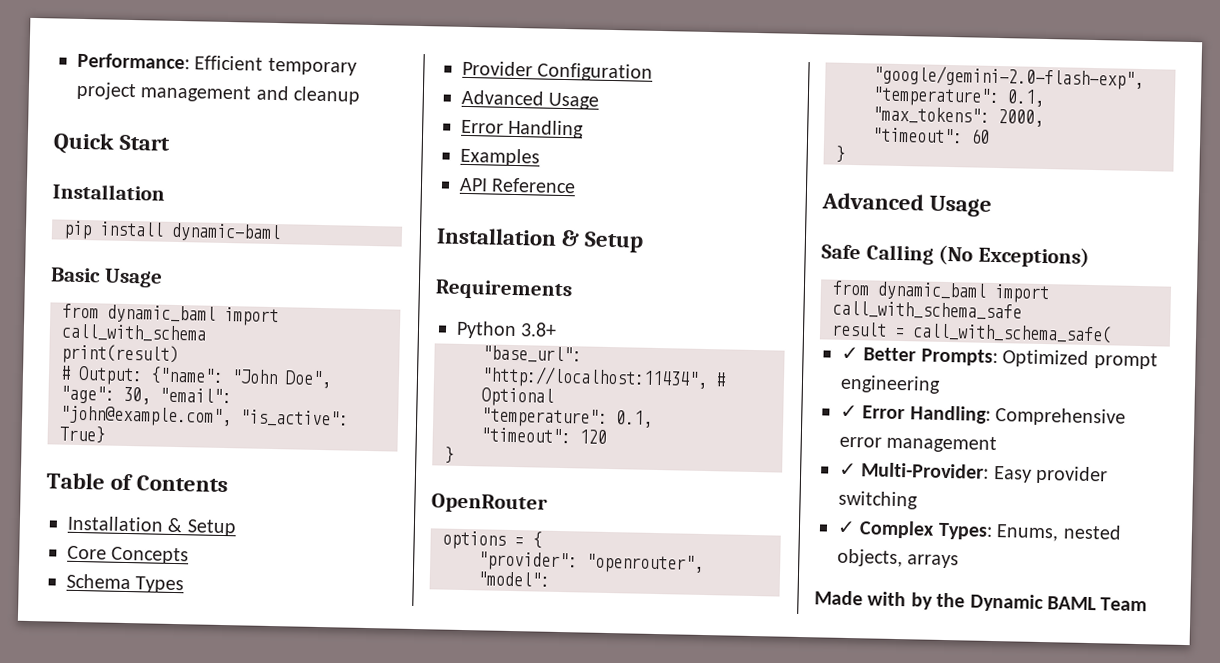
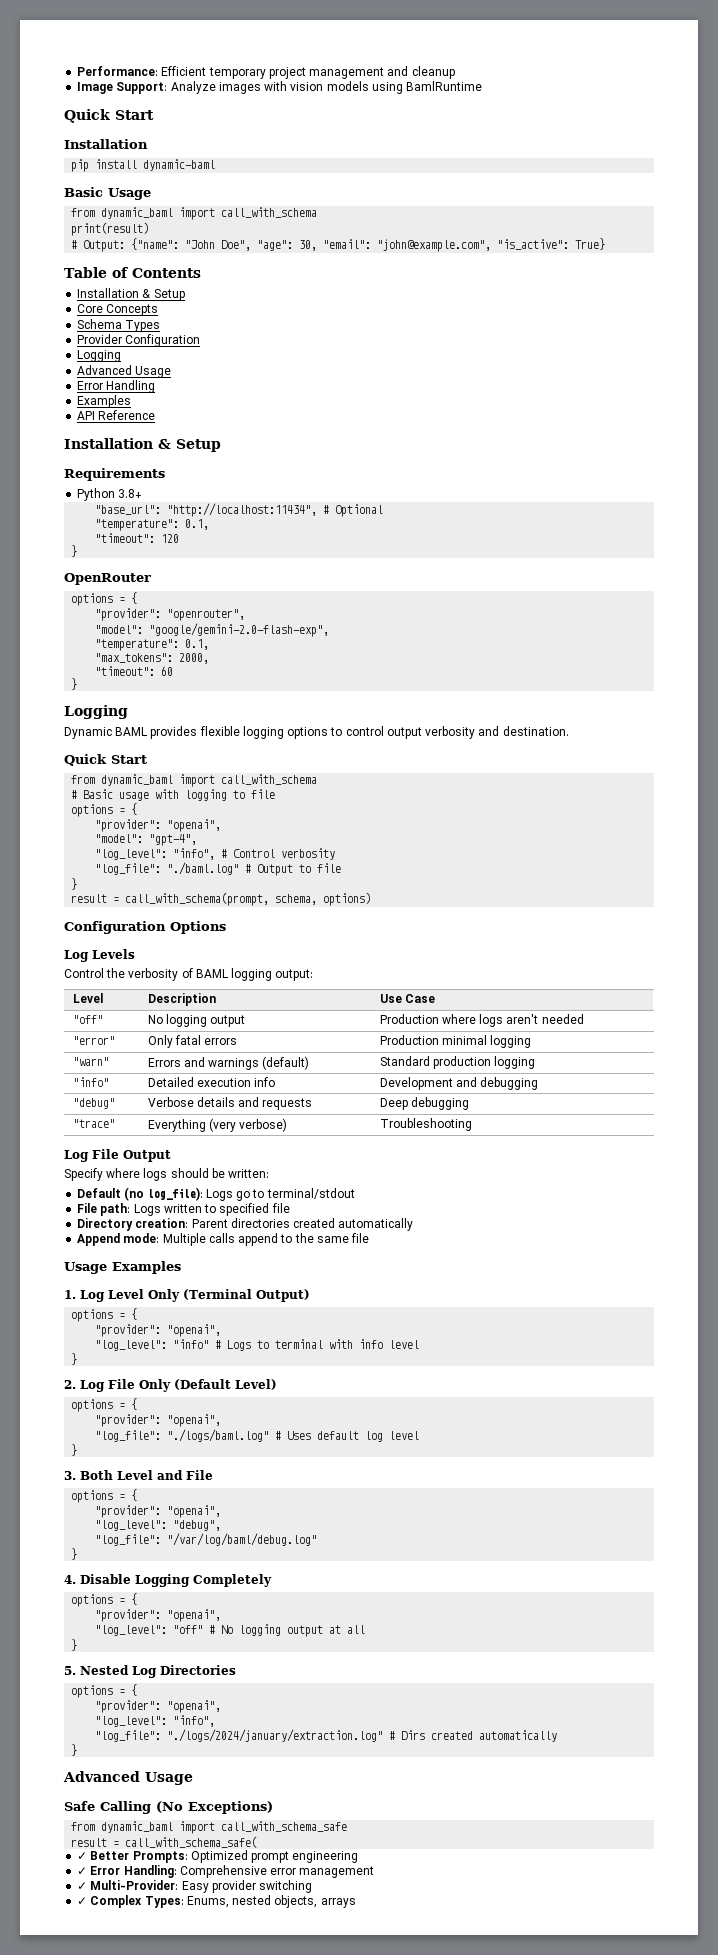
+ Image Support: Analyze images with vision models using BamlRuntime
  Provider Configuration
+ Logging
  "timeout": 60
+ }
+ Logging
+ Dynamic BAML provides flexible logging options to control output verbosity and destination.
+ Quick Start
+ from dynamic_baml import call_with_schema
+ # Basic usage with logging to file
+ options = {
+ "provider": "openai",
+ "model": "gpt-4",
+ "log_level": "info", # Control verbosity
+ "log_file": "./baml.log" # Output to file
+ }
+ result = call_with_schema(prompt, schema, options)
+ Configuration Options
+ Log Levels
+ Control the verbosity of BAML logging output:
+ Level | Description | Use Case
+ "off" | No logging output | Production where logs aren't needed
+ "error" | Only fatal errors | Production minimal logging
+ "warn" | Errors and warnings (default) | Standard production logging
+ "info" | Detailed execution info | Development and debugging
+ "debug" | Verbose details and requests | Deep debugging
+ "trace" | Everything (very verbose) | Troubleshooting
+ Log File Output
+ Specify where logs should be written:
+ Default (no log_file): Logs go to terminal/stdout
+ File path: Logs written to specified file
+ Directory creation: Parent directories created automatically
+ Append mode: Multiple calls append to the same file
+ Usage Examples
+ 1. Log Level Only (Terminal Output)
+ options = {
+ "provider": "openai",
+ "log_level": "info" # Logs to terminal with info level
+ }
+ 2. Log File Only (Default Level)
+ options = {
+ "provider": "openai",
+ "log_file": "./logs/baml.log" # Uses default log level
+ }
+ 3. Both Level and File
+ options = {
+ "provider": "openai",
+ "log_level": "debug",
+ "log_file": "/var/log/baml/debug.log"
+ }
+ 4. Disable Logging Completely
+ options = {
+ "provider": "openai",
+ "log_level": "off" # No logging output at all
+ }
+ 5. Nested Log Directories
+ options = {
+ "provider": "openai",
+ "log_level": "info",
+ "log_file": "./logs/2024/january/extraction.log" # Dirs created automatically
- Made with by the Dynamic BAML Team

